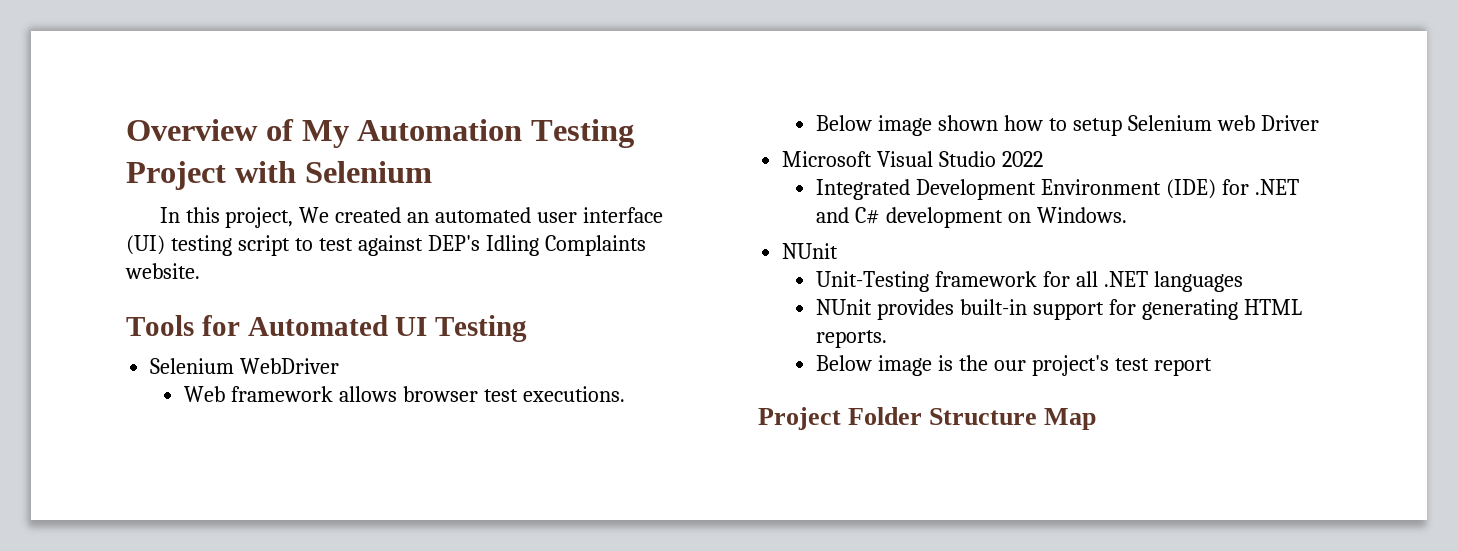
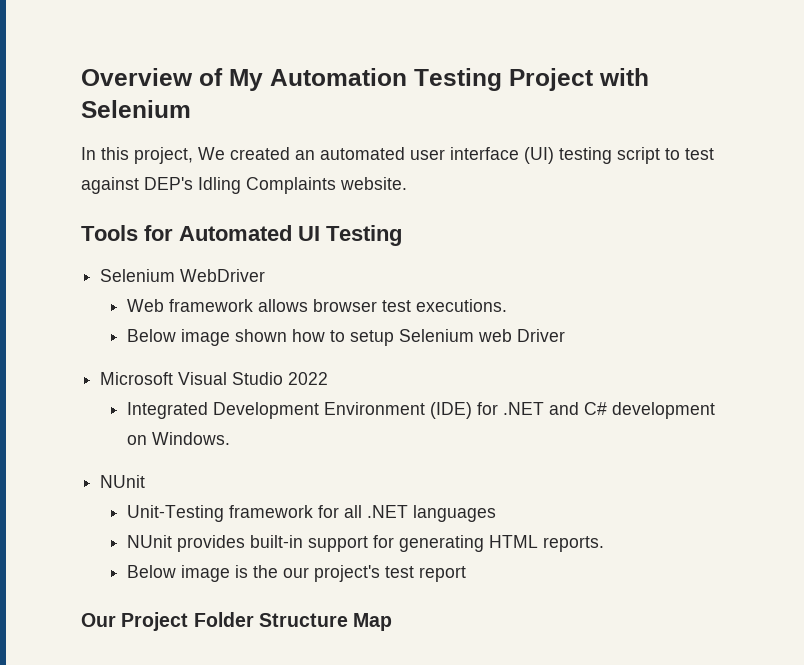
- Project Folder Structure Map
+ Our Project Folder Structure Map

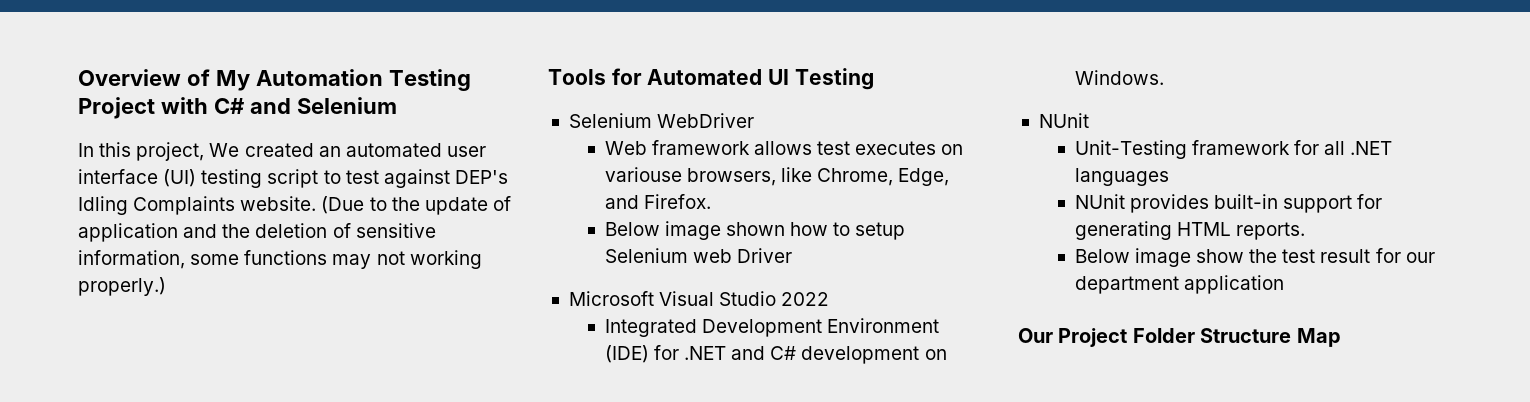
- Overview of My Automation Testing Project with Selenium
+ Overview of My Automation Testing Project with C# and Selenium
+ (Due to the update of application and the deletion of sensitive information, some functions may not working properly.)
- Web framework allows browser test executions.
+ Web framework allows test executes on variouse browsers, like Chrome, Edge, and Firefox.
- Below image is the our project's test report
+ Below image show the test result for our department application

